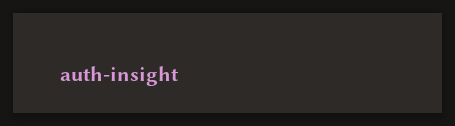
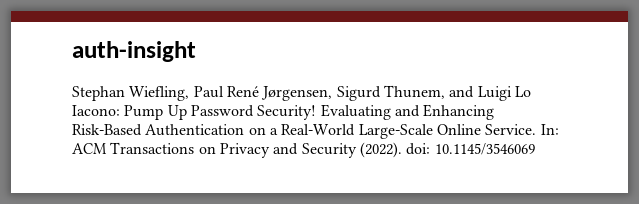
+ Stephan Wiefling, Paul René Jørgensen, Sigurd Thunem, and Luigi Lo Iacono: Pump Up Password Security! Evaluating and Enhancing Risk-Based Authentication on a Real-World Large-Scale Online Service. In: ACM Transactions on Privacy and Security (2022). doi: 10.1145/3546069

